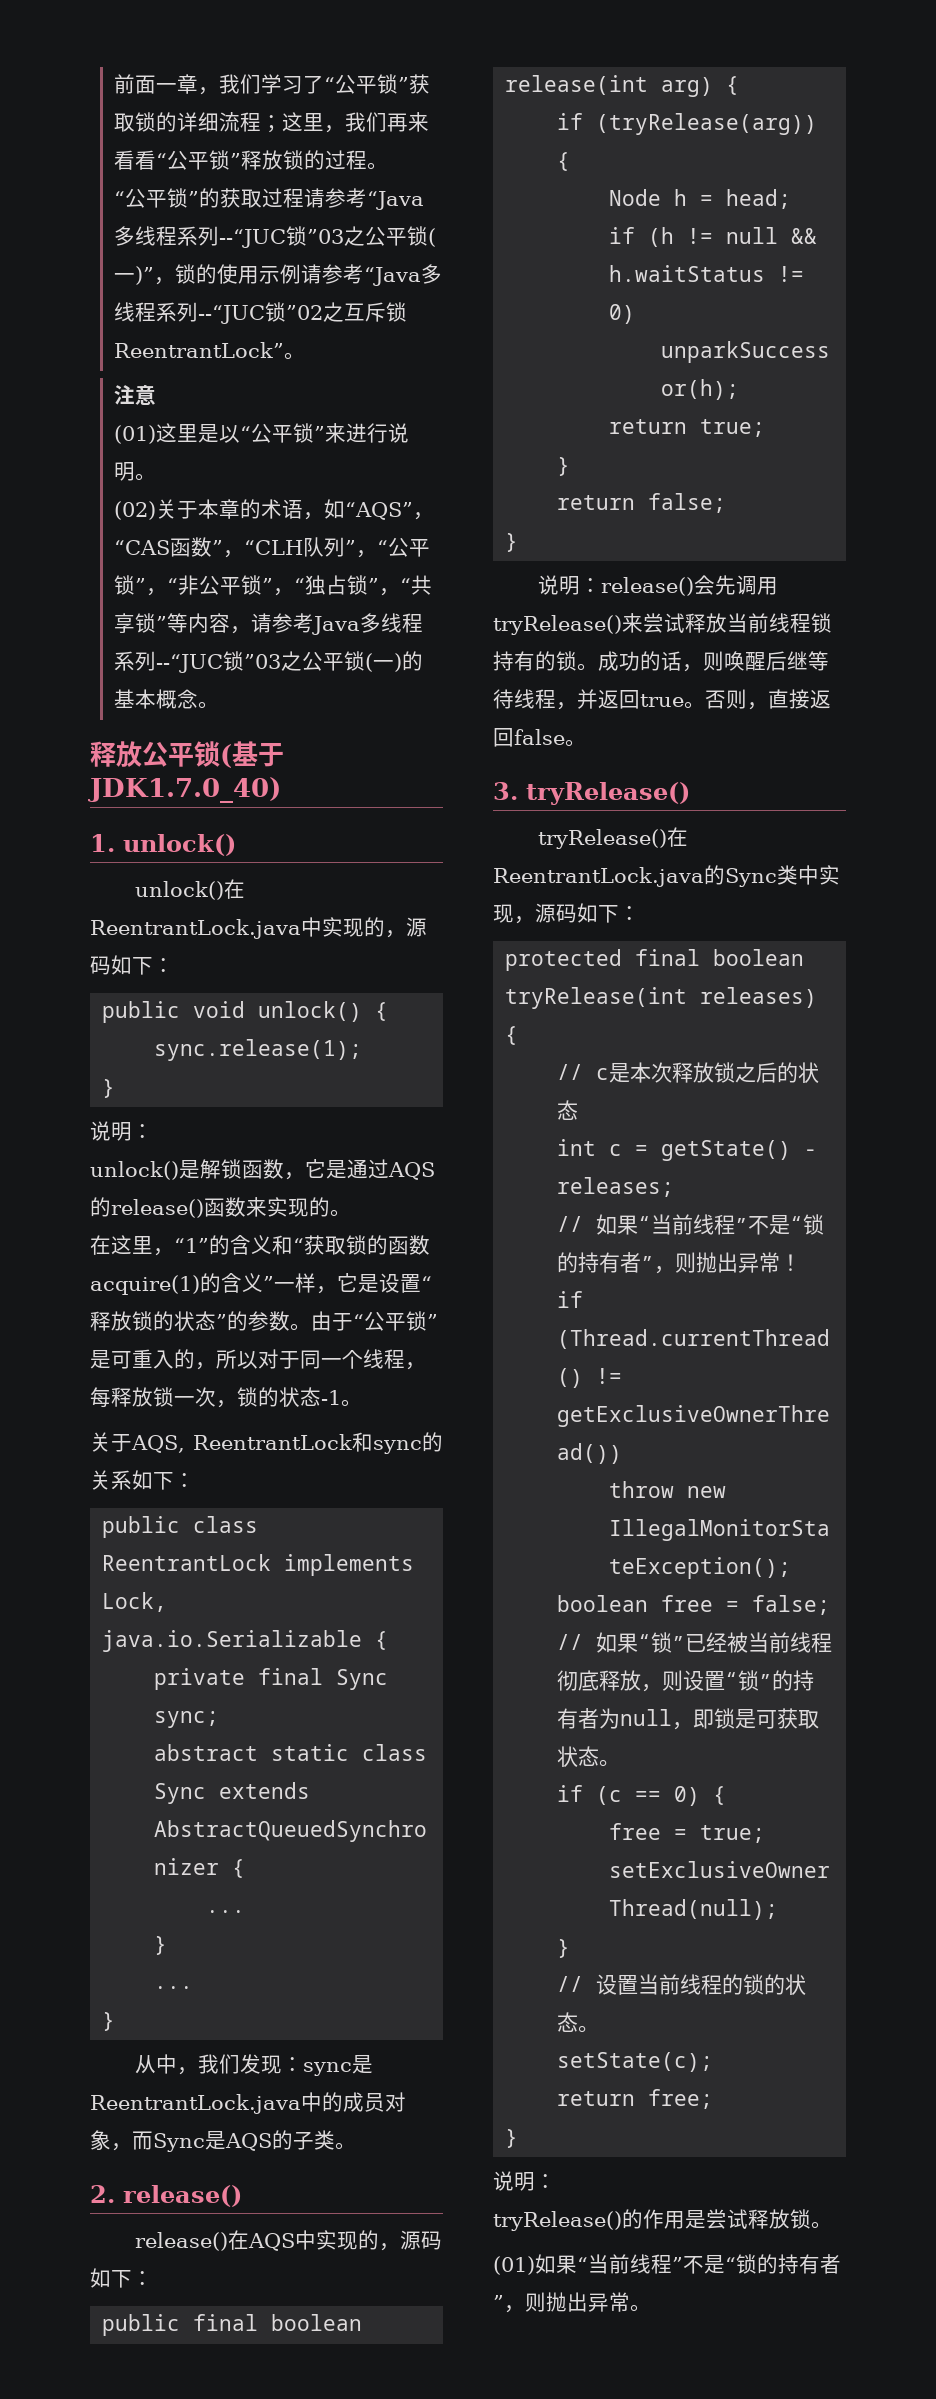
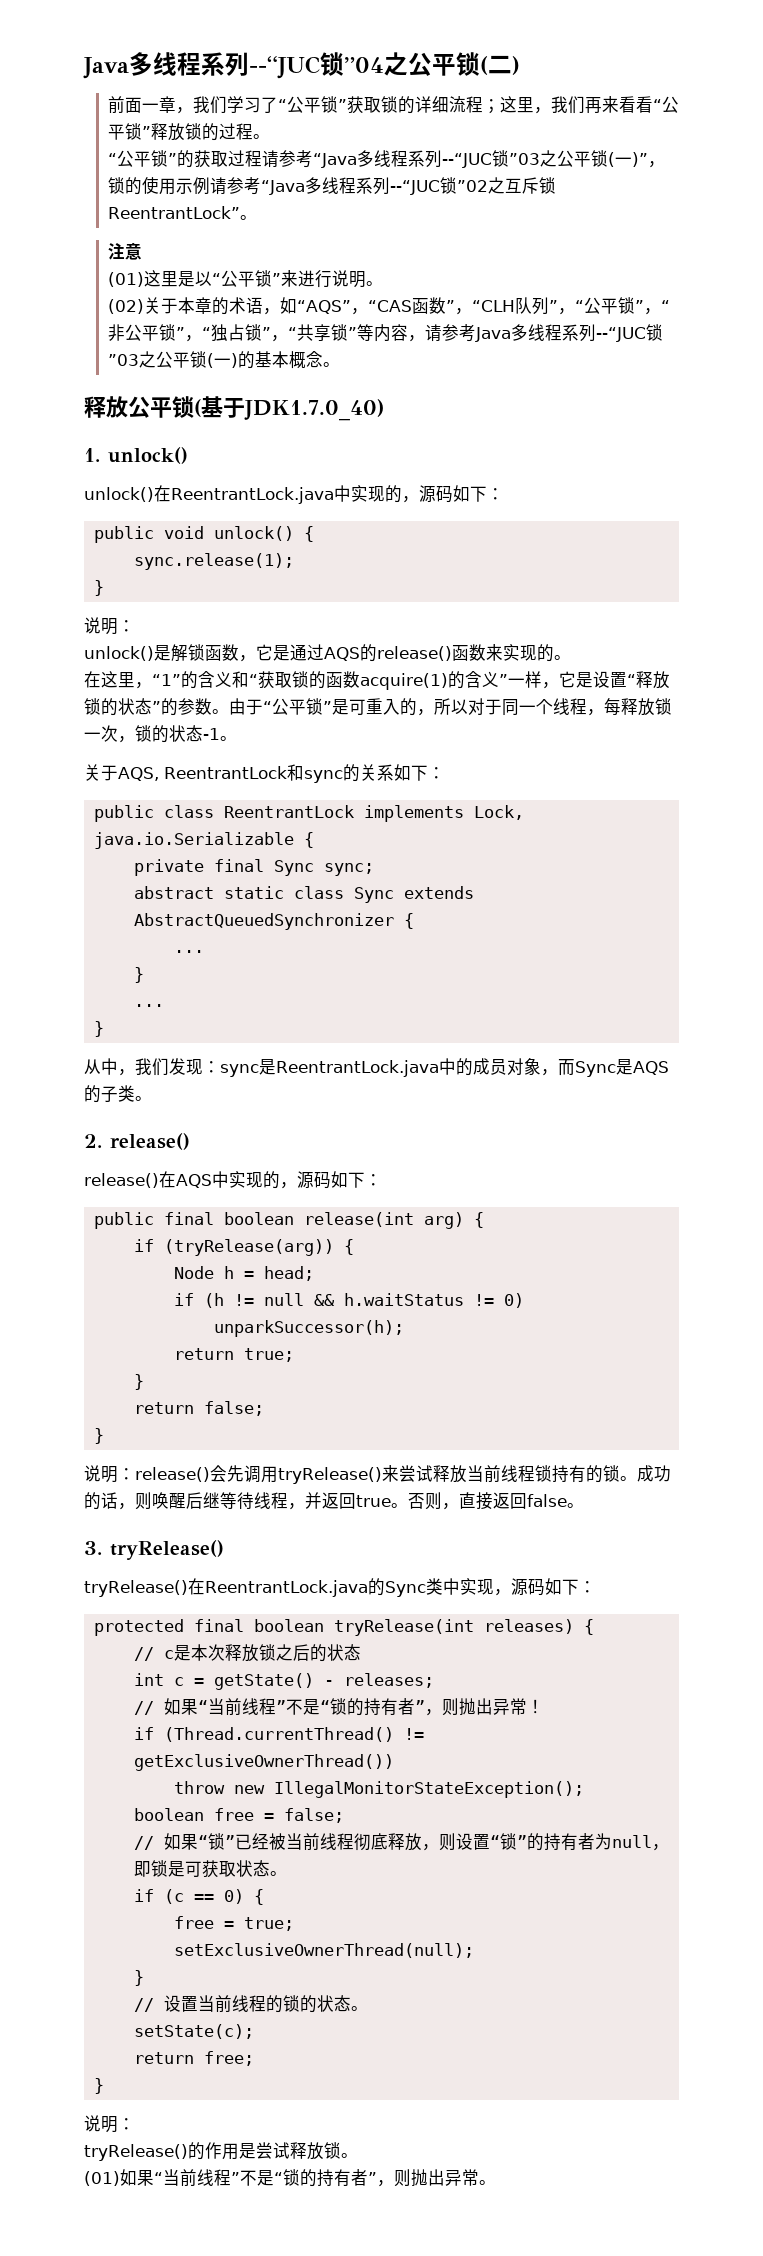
+ Java多线程系列--“JUC锁”04之公平锁(二)

